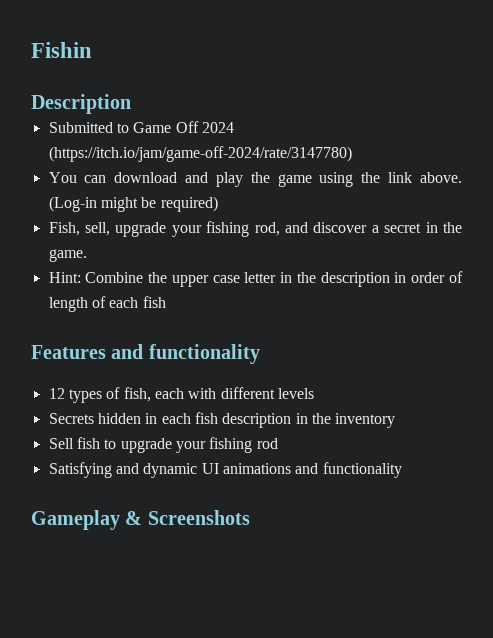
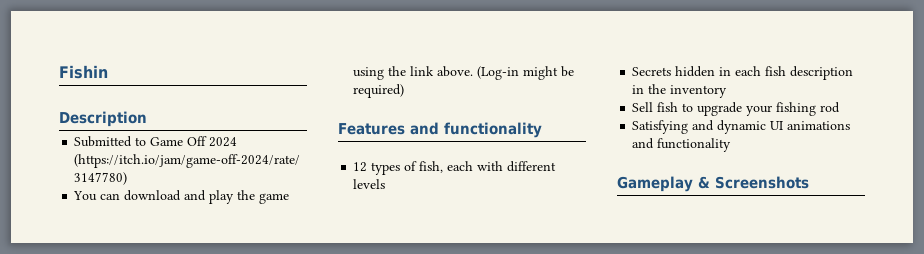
- Fish, sell, upgrade your fishing rod, and discover a secret in the game.
- Hint: Combine the upper case letter in the description in order of length of each fish

